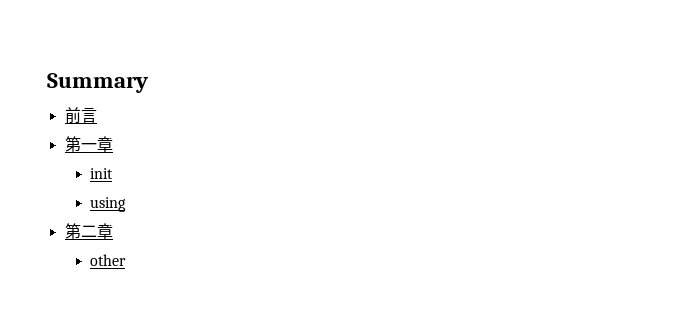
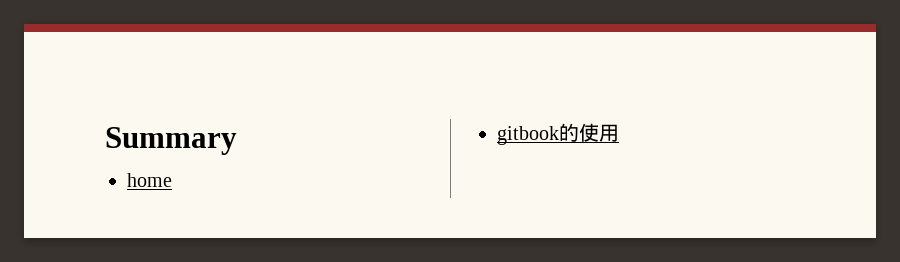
- 前言
- 第一章
- init
- using
- 第二章
- other
+ home
+ gitbook的使用

